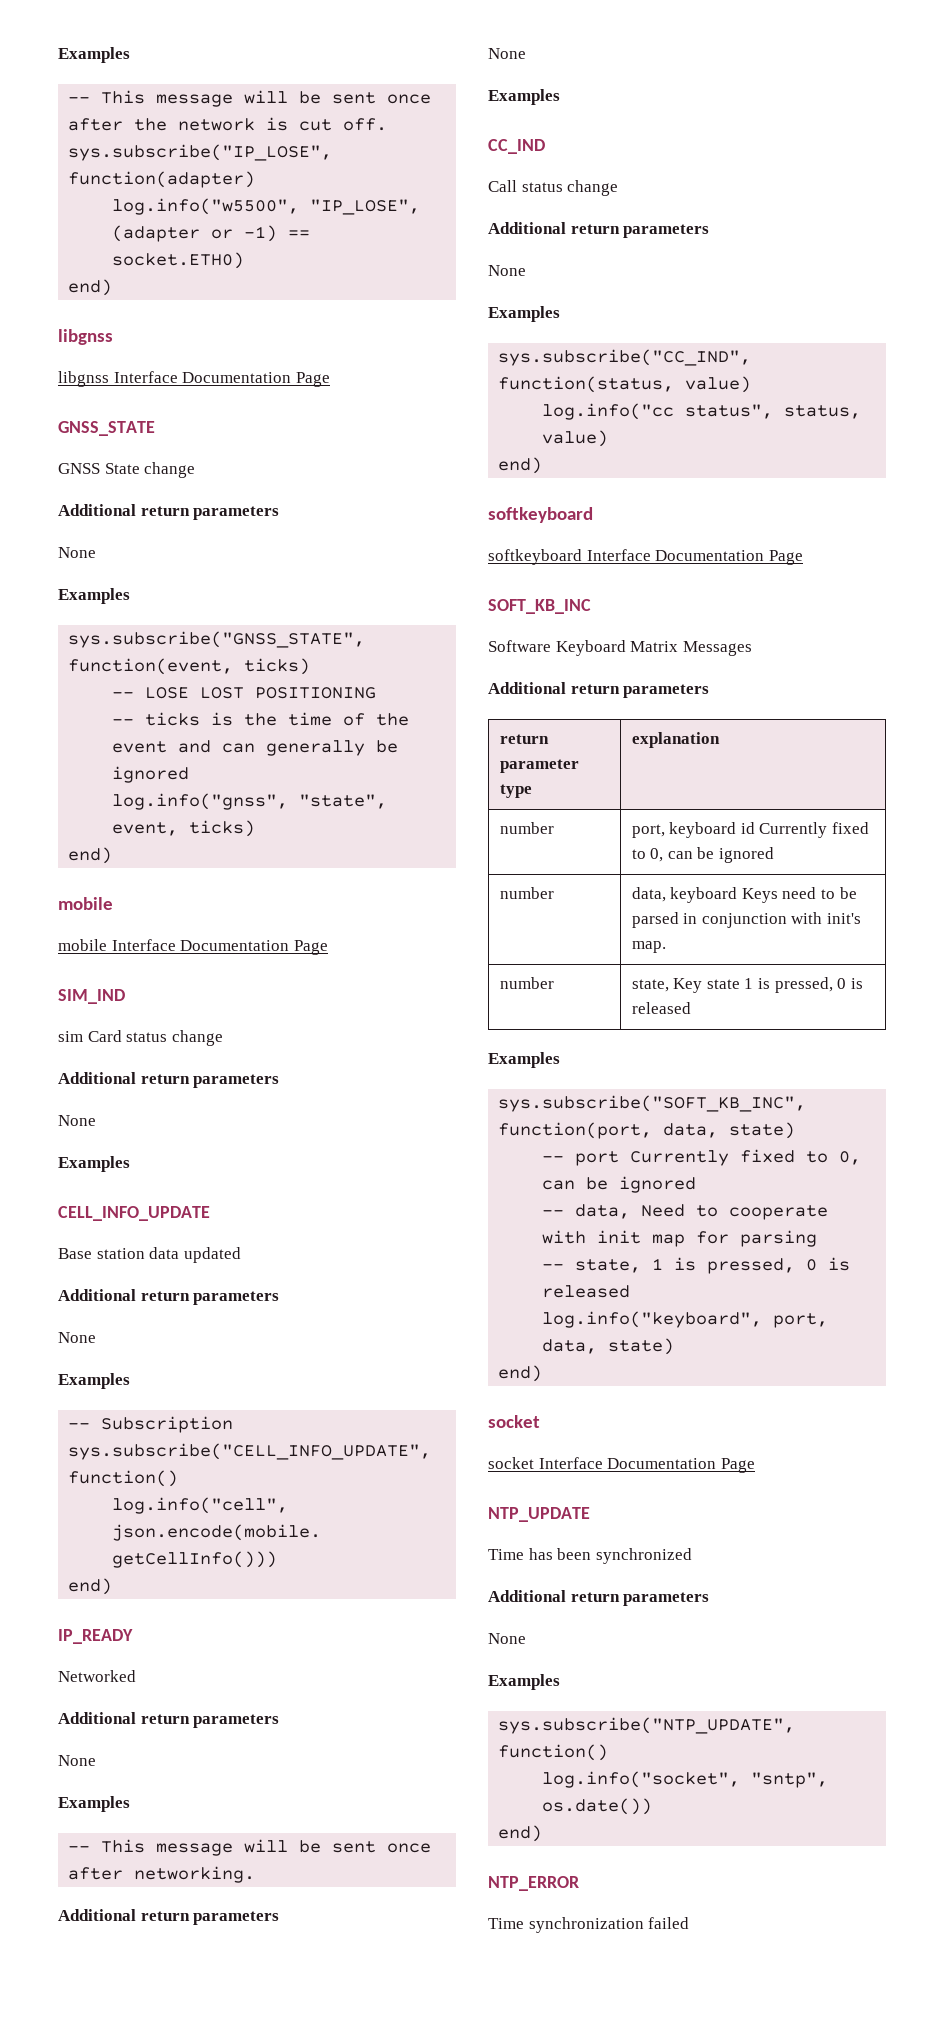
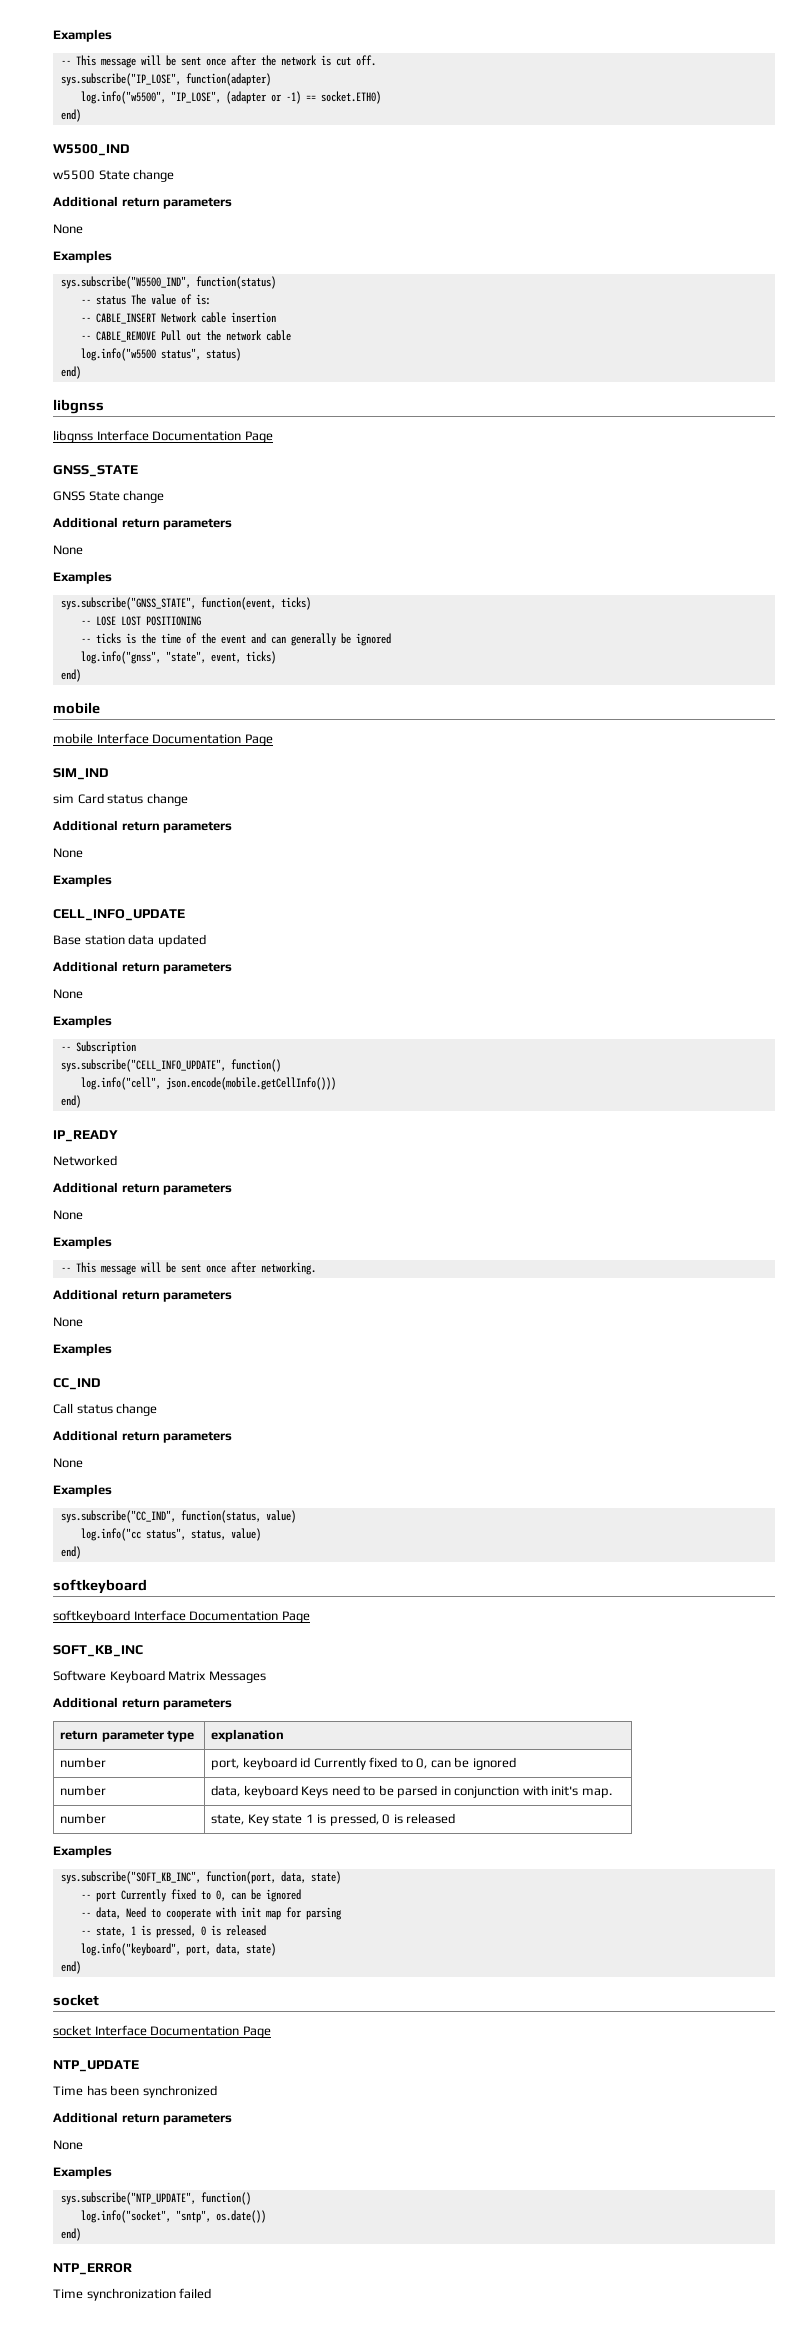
+ W5500_IND
+ w5500 State change
+ Additional return parameters
+ None
+ Examples
+ sys.subscribe("W5500_IND", function(status)
+ -- status The value of is:
+ -- CABLE_INSERT Network cable insertion
+ -- CABLE_REMOVE Pull out the network cable
+ log.info("w5500 status", status)
+ end)

